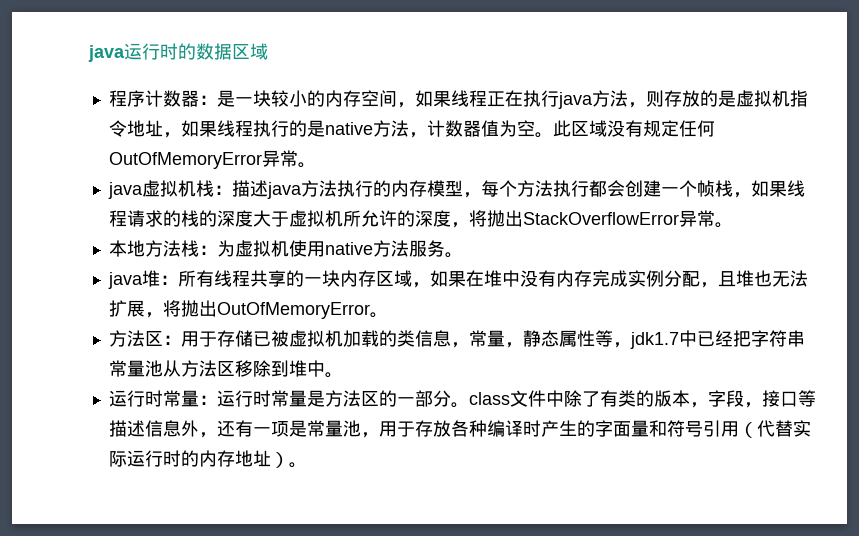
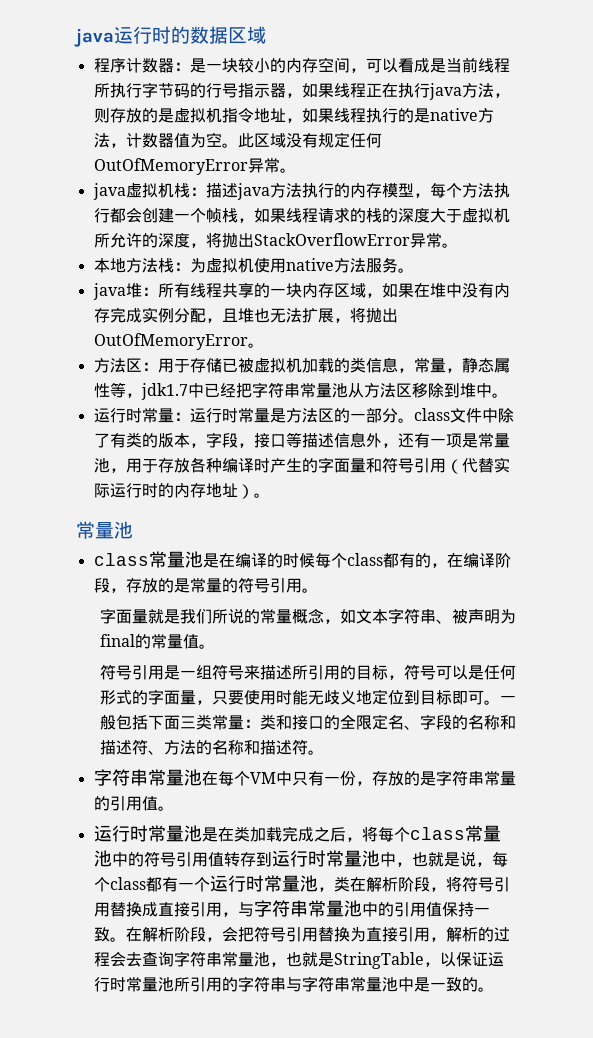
- 程序计数器：是一块较小的内存空间，如果线程正在执行java方法，则存放的是虚拟机指令地址，如果线程执行的是native方法，计数器值为空。
+ 程序计数器：是一块较小的内存空间，可以看成是当前线程所执行字节码的行号指示器，如果线程正在执行java方法，则存放的是虚拟机指令地址，如果线程执行的是native方法，计数器值为空。
  运行时常量：运行时常量是方法区的一部分。class文件中除了有类的版本，字段，接口等描述信息外，还有一项是常量池，用于存放各种编译时产生的字面量和符号引用（代替实际运行时的内存地址）。
+ 常量池
+ class常量池是在编译的时候每个class都有的，在编译阶段，存放的是常量的符号引用。
+ 字面量就是我们所说的常量概念，如文本字符串、被声明为final的常量值。
+ 符号引用是一组符号来描述所引用的目标，符号可以是任何形式的字面量，只要使用时能无歧义地定位到目标即可。一般包括下面三类常量：类和接口的全限定名、字段的名称和描述符、方法的名称和描述符。
+ 字符串常量池在每个VM中只有一份，存放的是字符串常量的引用值。
+ 运行时常量池是在类加载完成之后，将每个class常量池中的符号引用值转存到运行时常量池中，也就是说，每个class都有一个运行时常量池，类在解析阶段，将符号引用替换成直接引用，与字符串常量池中的引用值保持一致。在解析阶段，会把符号引用替换为直接引用，解析的过程会去查询字符串常量池，也就是StringTable，以保证运行时常量池所引用的字符串与字符串常量池中是一致的。

